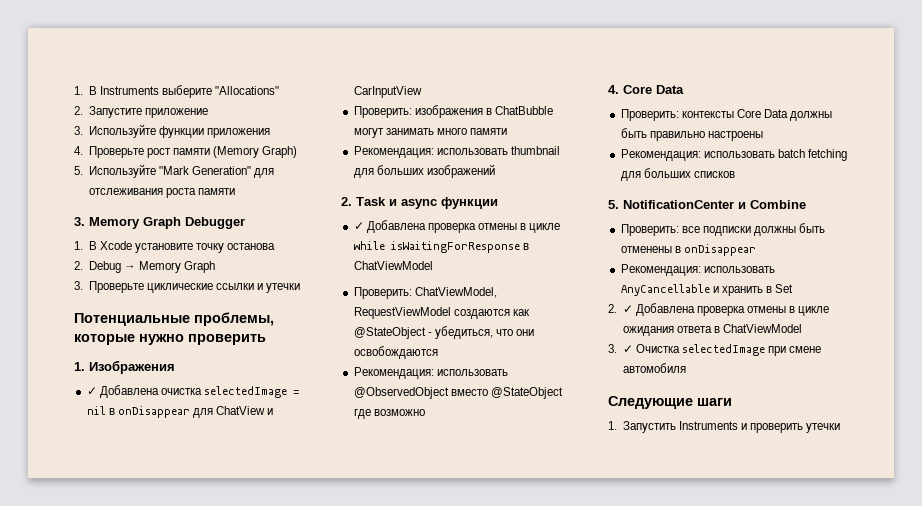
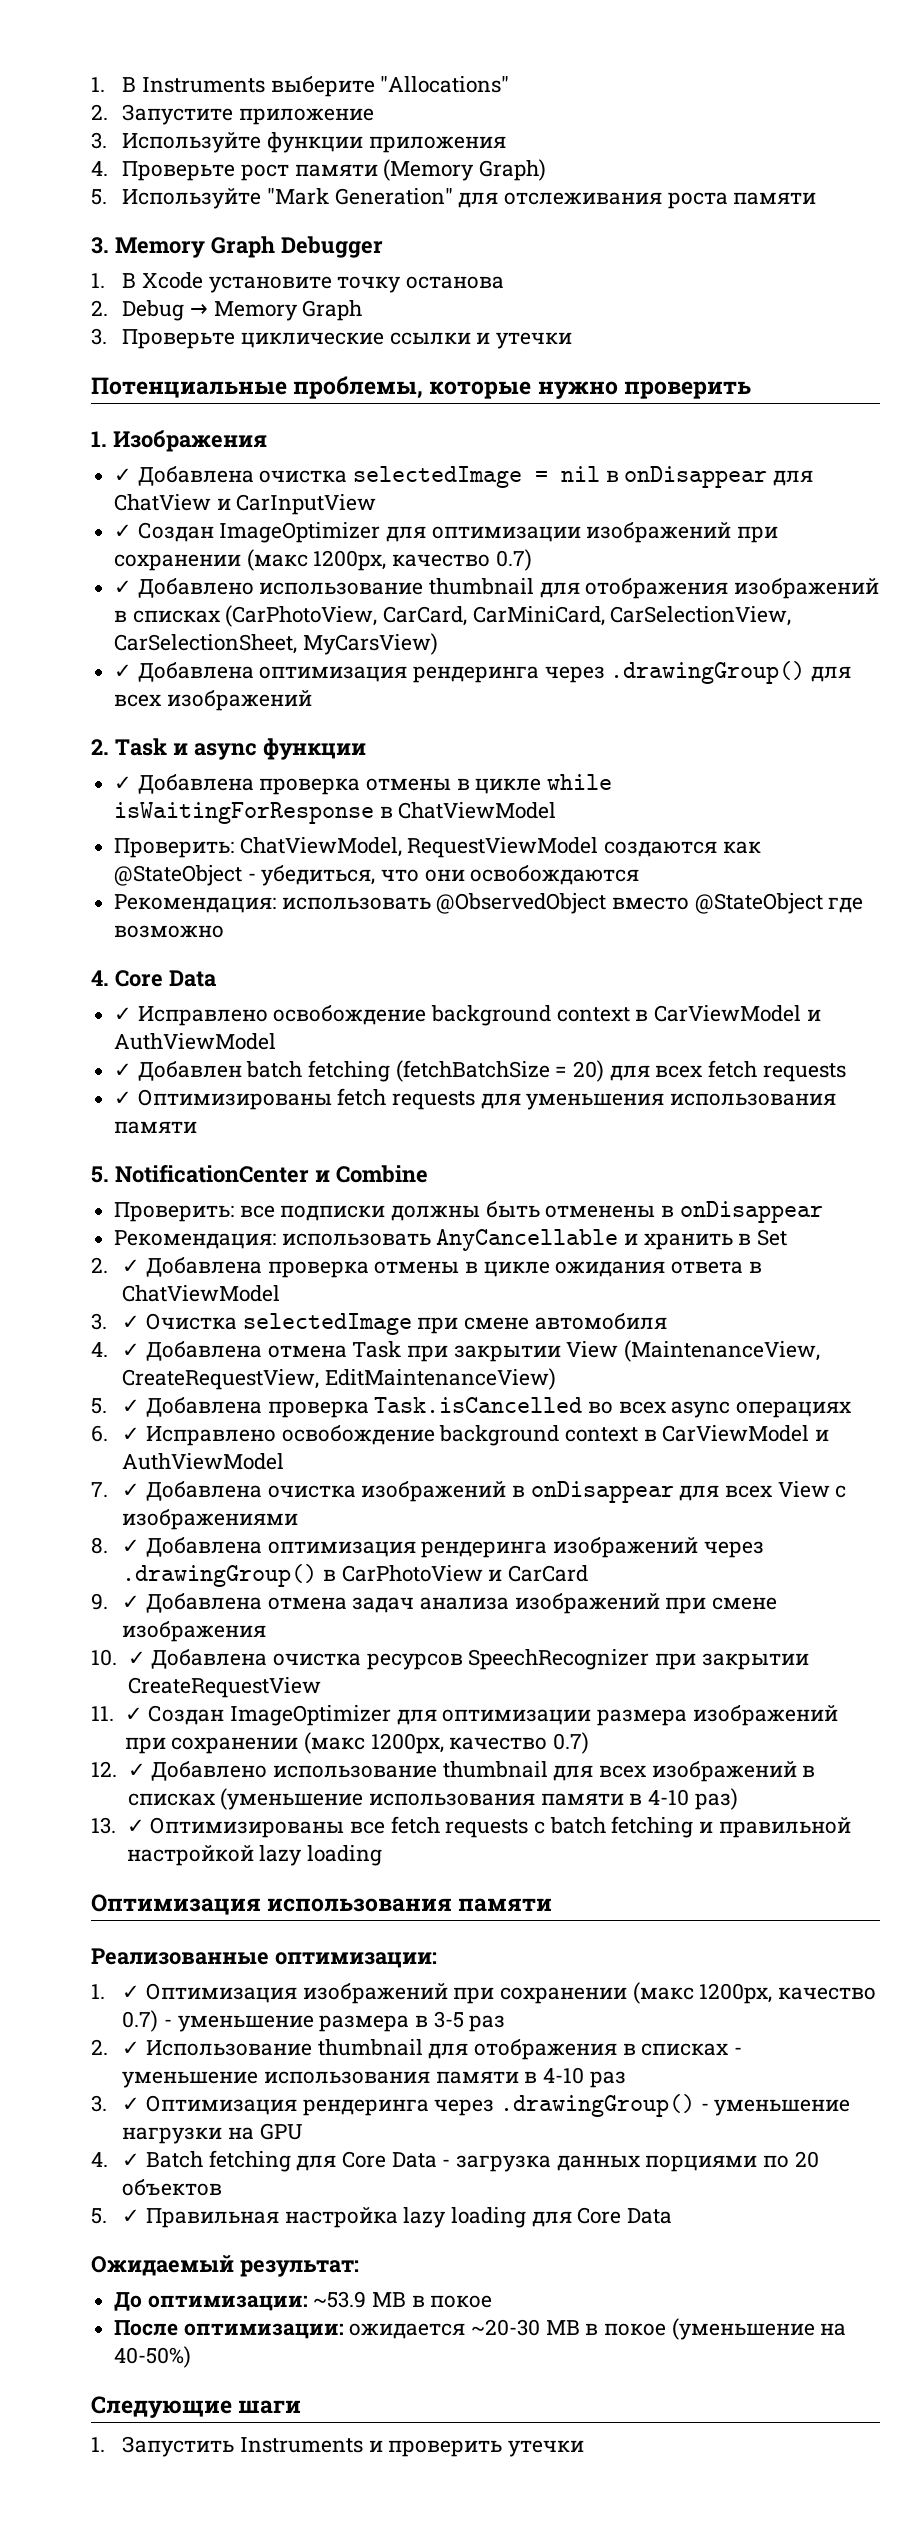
- Проверить: изображения в ChatBubble могут занимать много памяти
- Рекомендация: использовать thumbnail для больших изображений
+ ✓ Создан ImageOptimizer для оптимизации изображений при сохранении (макс 1200px, качество 0.7)
+ ✓ Добавлено использование thumbnail для отображения изображений в списках (CarPhotoView, CarCard, CarMiniCard, CarSelectionView, CarSelectionSheet, MyCarsView)
+ ✓ Добавлена оптимизация рендеринга через .drawingGroup() для всех изображений
  4. Core Data
- Проверить: контексты Core Data должны быть правильно настроены
- Рекомендация: использовать batch fetching для больших списков
+ ✓ Исправлено освобождение background context в CarViewModel и AuthViewModel
+ ✓ Добавлен batch fetching (fetchBatchSize = 20) для всех fetch requests
+ ✓ Оптимизированы fetch requests для уменьшения использования памяти
+ 4. ✓ Добавлена отмена Task при закрытии View (MaintenanceView, CreateRequestView, EditMaintenanceView)
+ 5. ✓ Добавлена проверка Task.isCancelled во всех async операциях
+ 6. ✓ Исправлено освобождение background context в CarViewModel и AuthViewModel
+ 7. ✓ Добавлена очистка изображений в onDisappear для всех View с изображениями
+ 8. ✓ Добавлена оптимизация рендеринга изображений через .drawingGroup() в CarPhotoView и CarCard
+ 9. ✓ Добавлена отмена задач анализа изображений при смене изображения
+ 10. ✓ Добавлена очистка ресурсов SpeechRecognizer при закрытии CreateRequestView
+ 11. ✓ Создан ImageOptimizer для оптимизации размера изображений при сохранении (макс 1200px, качество 0.7)
+ 12. ✓ Добавлено использование thumbnail для всех изображений в списках (уменьшение использования памяти в 4-10 раз)
+ 13. ✓ Оптимизированы все fetch requests с batch fetching и правильной настройкой lazy loading
+ Оптимизация использования памяти
+ Реализованные оптимизации:
+ 1. ✓ Оптимизация изображений при сохранении (макс 1200px, качество 0.7) - уменьшение размера в 3-5 раз
+ 2. ✓ Использование thumbnail для отображения в списках - уменьшение использования памяти в 4-10 раз
+ 3. ✓ Оптимизация рендеринга через .drawingGroup() - уменьшение нагрузки на GPU
+ 4. ✓ Batch fetching для Core Data - загрузка данных порциями по 20 объектов
+ 5. ✓ Правильная настройка lazy loading для Core Data
+ Ожидаемый результат:
+ До оптимизации: ~53.9 MB в покое
+ После оптимизации: ожидается ~20-30 MB в покое (уменьшение на 40-50%)

